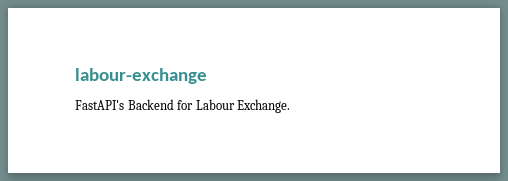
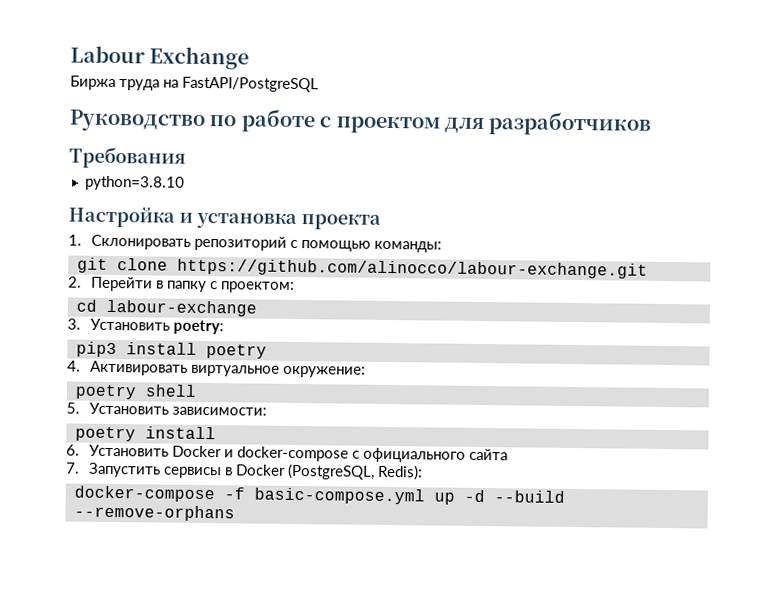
- labour-exchange
- FastAPI's Backend for Labour Exchange.
+ Labour Exchange
+ Биржа труда на FastAPI/PostgreSQL
+ Руководство по работе с проектом для разработчиков
+ Требования
+ python=3.8.10
+ Настройка и установка проекта
+ 1. Склонировать репозиторий с помощью команды:
+ git clone https://github.com/alinocco/labour-exchange.git
+ 2. Перейти в папку с проектом:
+ cd labour-exchange
+ 3. Установить poetry:
+ pip3 install poetry
+ 4. Активировать виртуальное окружение:
+ poetry shell
+ 5. Установить зависимости:
+ poetry install
+ 6. Установить Docker и docker-compose с официального сайта
+ 7. Запустить сервисы в Docker (PostgreSQL, Redis):
+ docker-compose -f basic-compose.yml up -d --build --remove-orphans

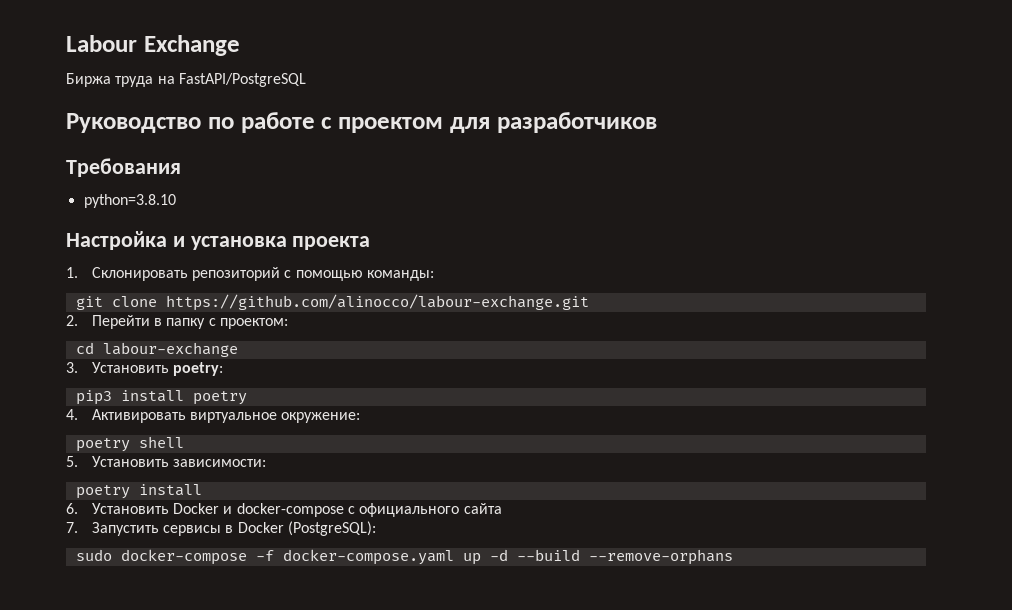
- 7. Запустить сервисы в Docker (PostgreSQL, Redis):
- docker-compose -f basic-compose.yml up -d --build --remove-orphans
+ 7. Запустить сервисы в Docker (PostgreSQL):
+ sudo docker-compose -f docker-compose.yaml up -d --build --remove-orphans

